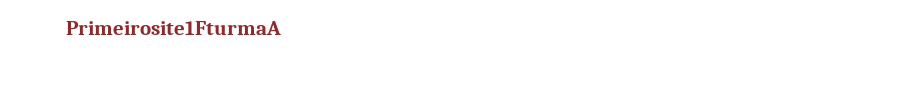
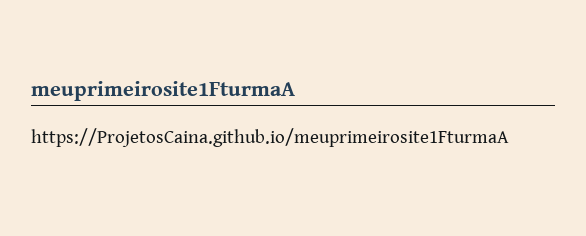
- Primeirosite1FturmaA
+ meuprimeirosite1FturmaA
+ https://ProjetosCaina.github.io/meuprimeirosite1FturmaA

